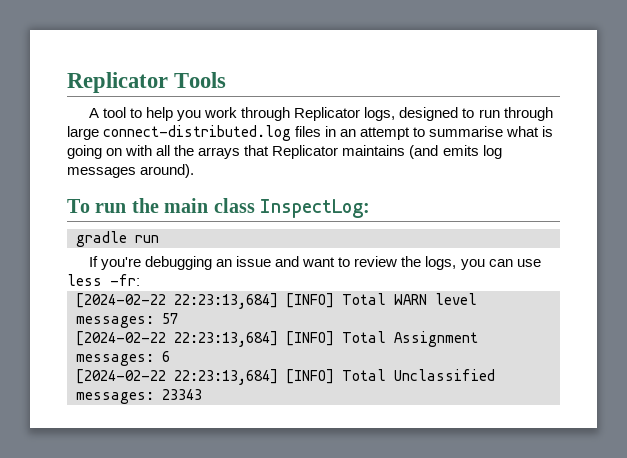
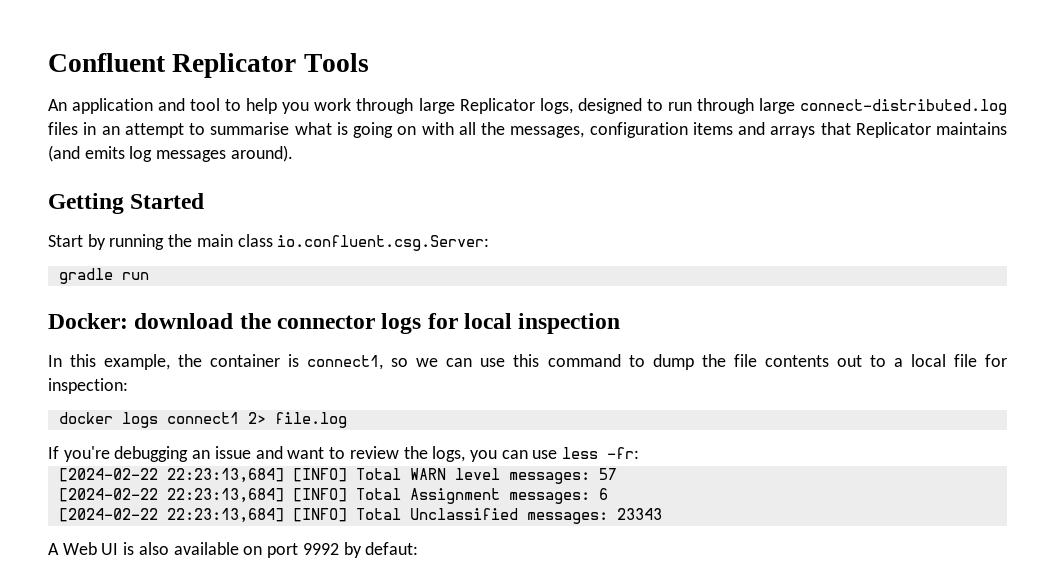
- Replicator Tools
+ Confluent Replicator Tools
- A tool to help you work through Replicator logs, designed to run through large connect-distributed.log files in an attempt to summarise what is going on with all the arrays that Replicator maintains (and emits log messages around).
+ An application and tool to help you work through large Replicator logs, designed to run through large connect-distributed.log files in an attempt to summarise what is going on with all the messages, configuration items and arrays that Replicator maintains (and emits log messages around).
- To run the main class InspectLog:
+ Getting Started
+ Start by running the main class io.confluent.csg.Server:
+ Docker: download the connector logs for local inspection
+ In this example, the container is connect1, so we can use this command to dump the file contents out to a local file for inspection:
+ docker logs connect1 2> file.log
+ A Web UI is also available on port 9992 by defaut:

